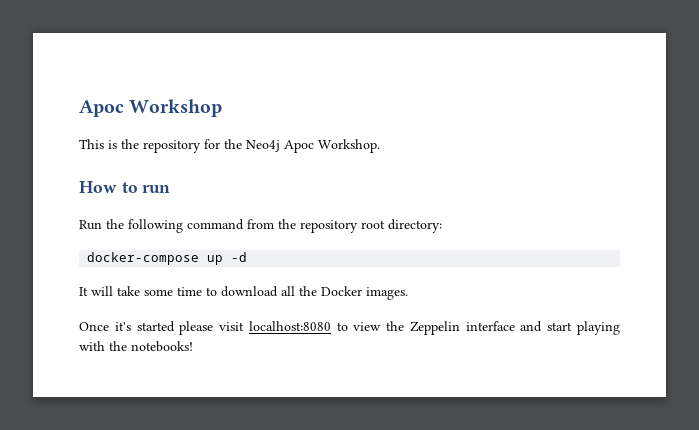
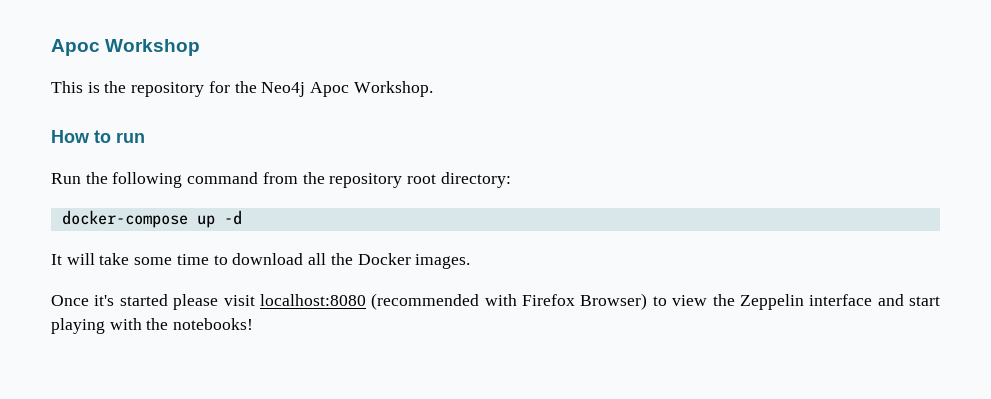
- Once it's started please visit localhost:8080 to view the Zeppelin interface and start playing with the notebooks!
+ Once it's started please visit localhost:8080 (recommended with Firefox Browser) to view the Zeppelin interface and start playing with the notebooks!

